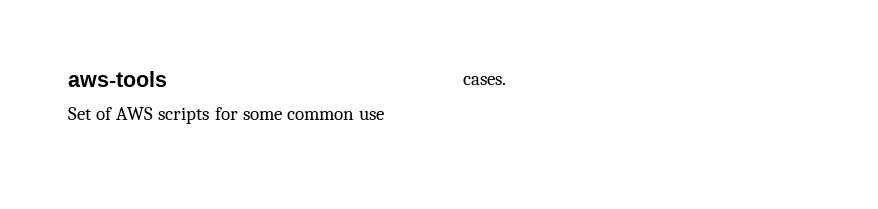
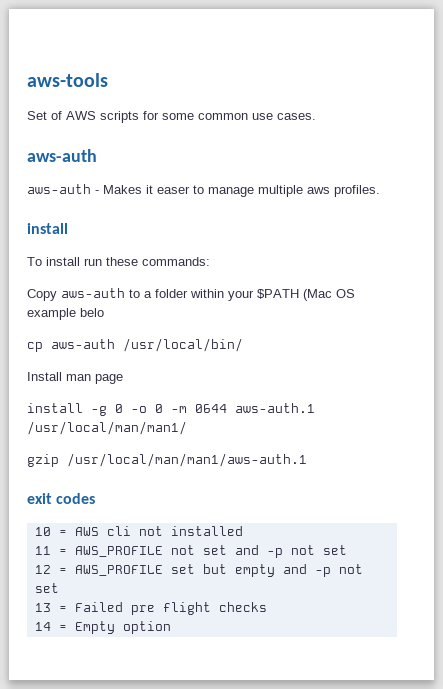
  Set of AWS scripts for some common use cases.
+ aws-auth
+ aws-auth - Makes it easer to manage multiple aws profiles.
+ install
+ To install run these commands:
+ Copy aws-auth to a folder within your $PATH (Mac OS example belo
+ cp aws-auth /usr/local/bin/
+ Install man page
+ install -g 0 -o 0 -m 0644 aws-auth.1 /usr/local/man/man1/
+ gzip /usr/local/man/man1/aws-auth.1
+ exit codes
+ 10 = AWS cli not installed
+ 11 = AWS_PROFILE not set and -p not set
+ 12 = AWS_PROFILE set but empty and -p not set
+ 13 = Failed pre flight checks
+ 14 = Empty option

